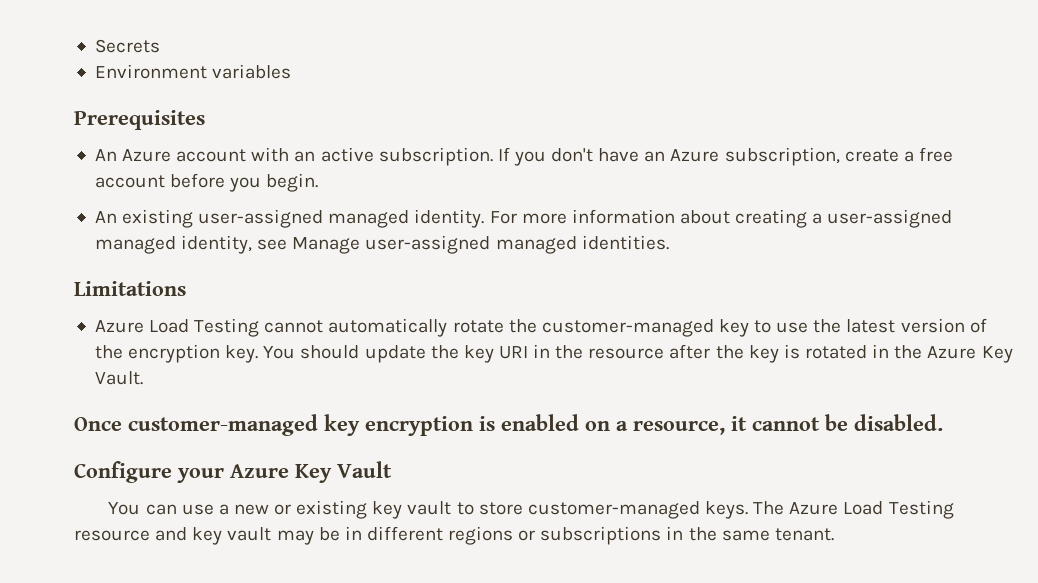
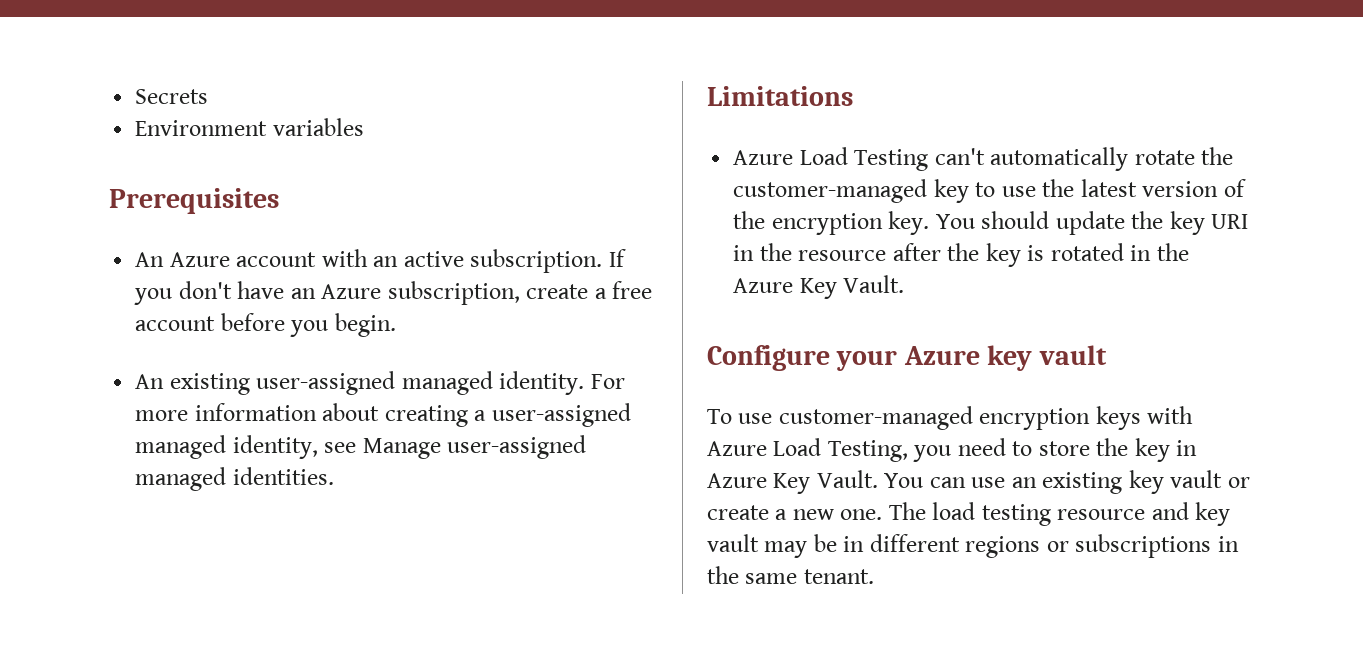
- Azure Load Testing cannot automatically rotate the customer-managed key to use the latest version of the encryption key.
+ Azure Load Testing can't automatically rotate the customer-managed key to use the latest version of the encryption key.
- Once customer-managed key encryption is enabled on a resource, it cannot be disabled.
- Configure your Azure Key Vault
- You can use a new or existing key vault to store customer-managed keys. The Azure Load Testing resource and key vault may be in different regions or subscriptions in the same tenant.
+ Configure your Azure key vault
+ To use customer-managed encryption keys with Azure Load Testing, you need to store the key in Azure Key Vault. You can use an existing key vault or create a new one. The load testing resource and key vault may be in different regions or subscriptions in the same tenant.

